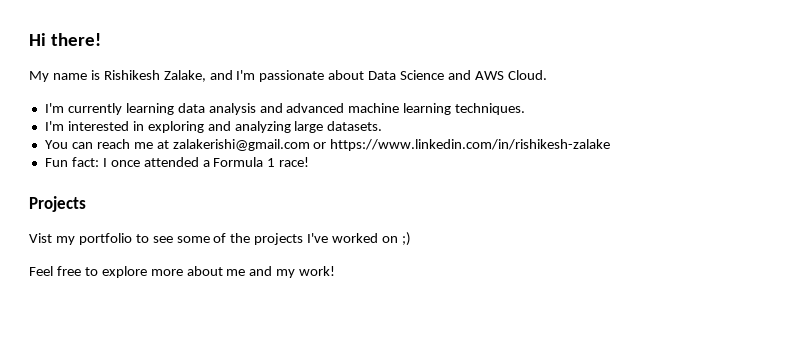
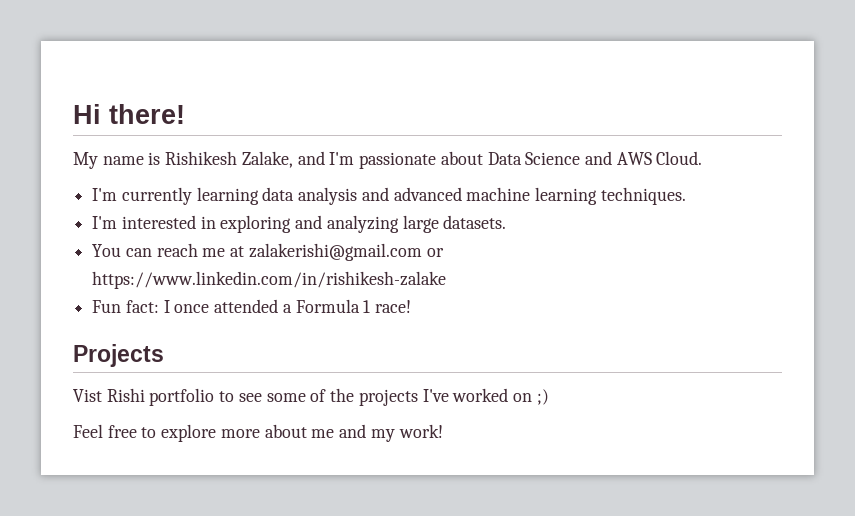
- Vist my portfolio to see some of the projects I've worked on ;)
+ Vist Rishi portfolio to see some of the projects I've worked on ;)

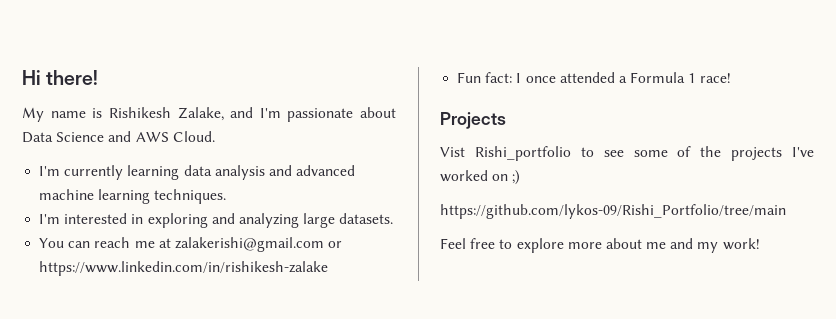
- Vist Rishi portfolio to see some of the projects I've worked on ;)
+ Vist Rishi_portfolio to see some of the projects I've worked on ;)
+ https://github.com/lykos-09/Rishi_Portfolio/tree/main

